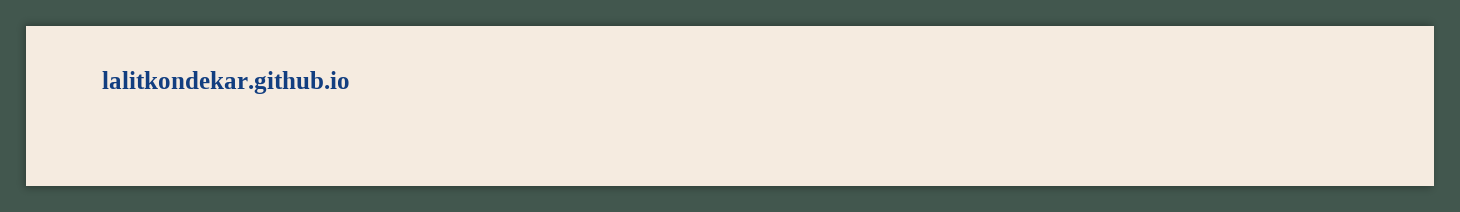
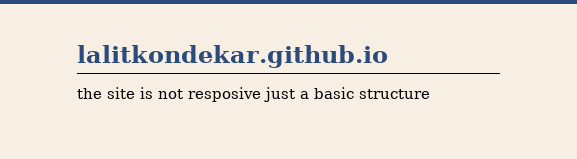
+ the site is not resposive just a basic structure

